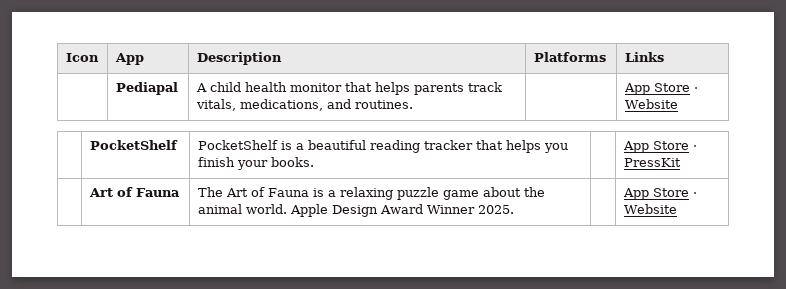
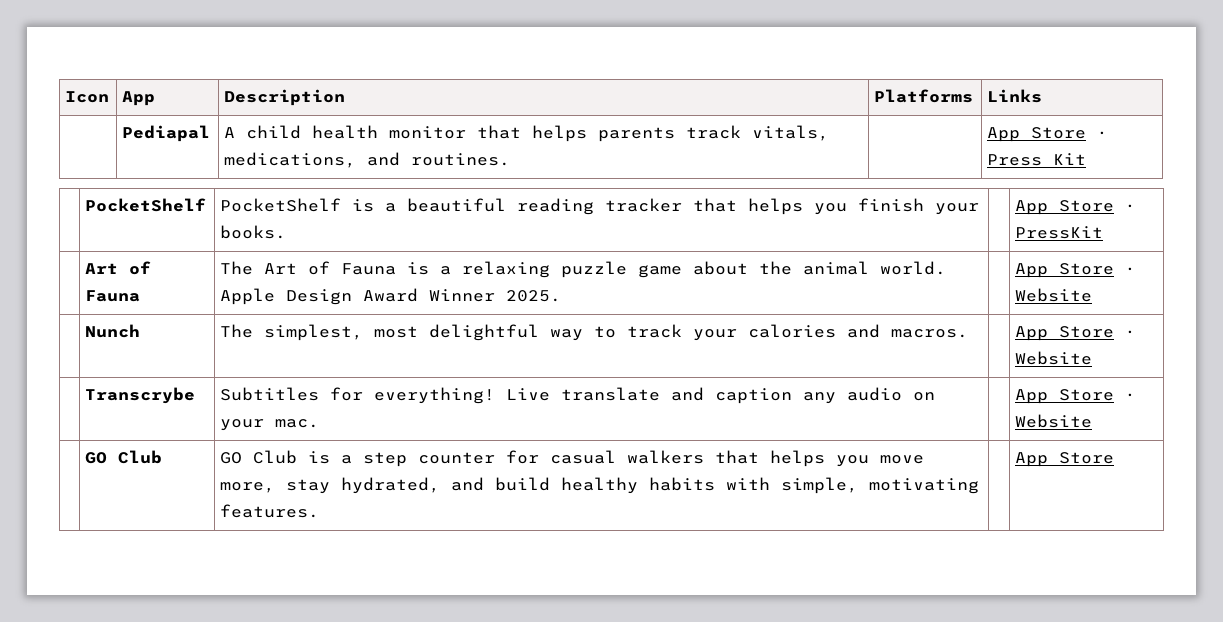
- | Pediapal | A child health monitor that helps parents track vitals, medications, and routines. | | App Store · Website
+ | Pediapal | A child health monitor that helps parents track vitals, medications, and routines. | | App Store · Press Kit
+ | Nunch | The simplest, most delightful way to track your calories and macros. | | App Store · Website
+ | Transcrybe | Subtitles for everything! Live translate and caption any audio on your mac. | | App Store · Website
+ | GO Club | GO Club is a step counter for casual walkers that helps you move more, stay hydrated, and build healthy habits with simple, motivating features. | | App Store

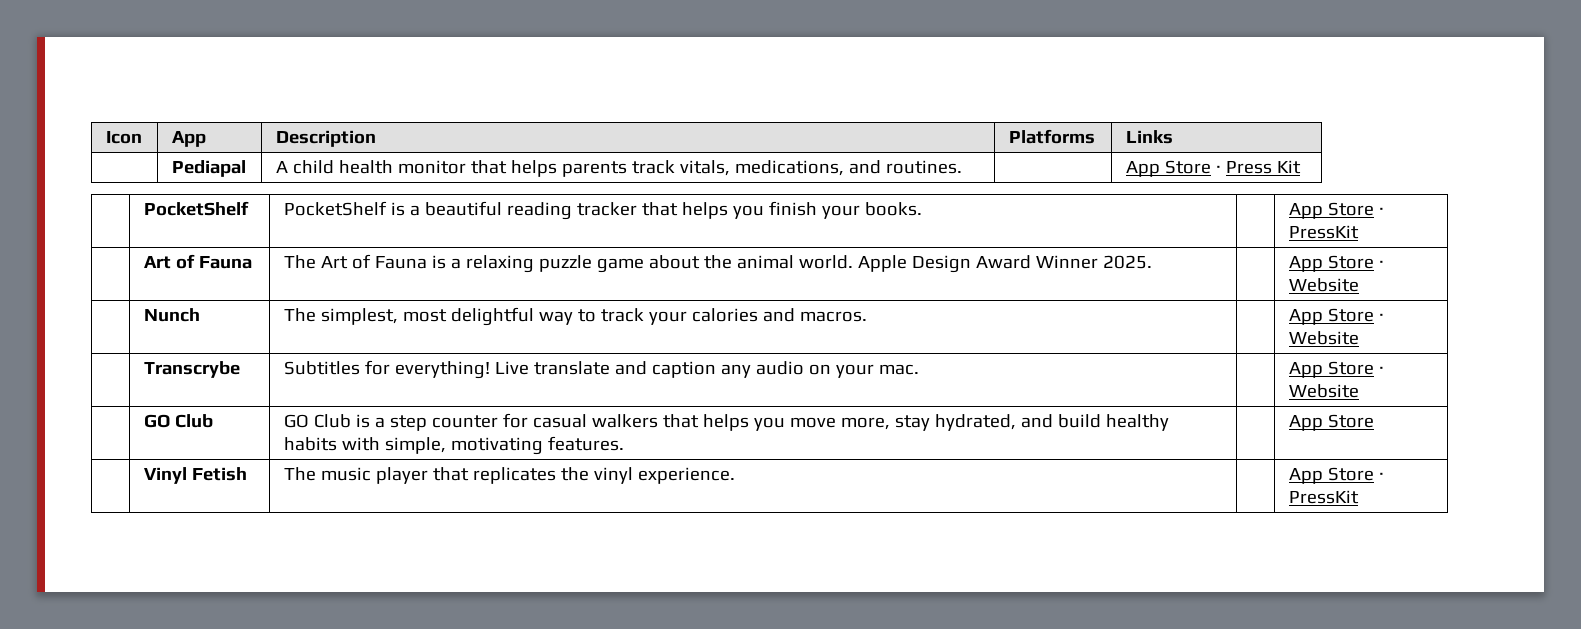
+ | Vinyl Fetish | The music player that replicates the vinyl experience. | | App Store · PressKit

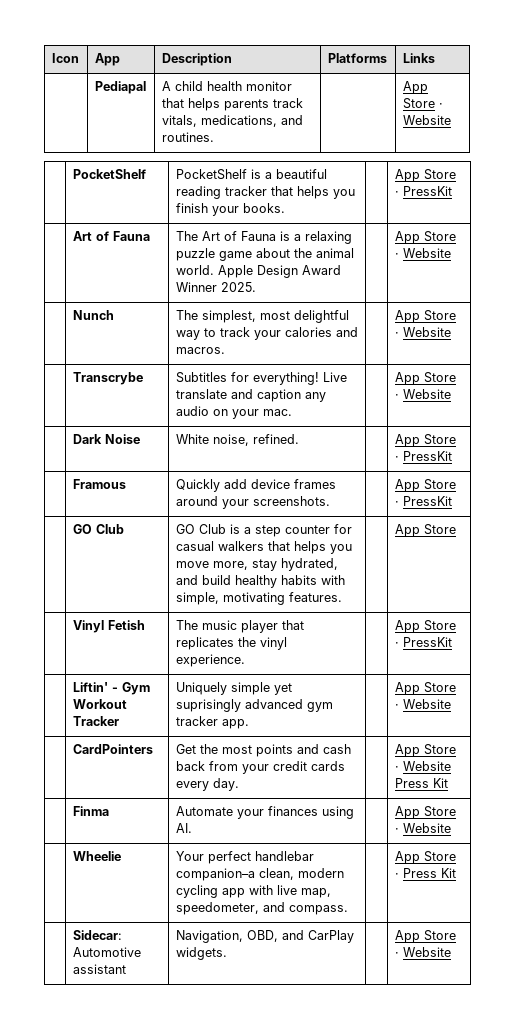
- | Pediapal | A child health monitor that helps parents track vitals, medications, and routines. | | App Store · Press Kit
+ | Pediapal | A child health monitor that helps parents track vitals, medications, and routines. | | App Store · Website
+ | Dark Noise | White noise, refined. | | App Store · PressKit
+ | Framous | Quickly add device frames around your screenshots. | | App Store · PressKit
+ | Liftin' - Gym Workout Tracker | Uniquely simple yet suprisingly advanced gym tracker app. | | App Store · Website
+ | CardPointers | Get the most points and cash back from your credit cards every day. | | App Store · Website Press Kit
+ | Finma | Automate your finances using AI. | | App Store · Website
+ | Wheelie | Your perfect handlebar companion–a clean, modern cycling app with live map, speedometer, and compass. | | App Store · Press Kit
+ | Sidecar: Automotive assistant | Navigation, OBD, and CarPlay widgets. | | App Store · Website

